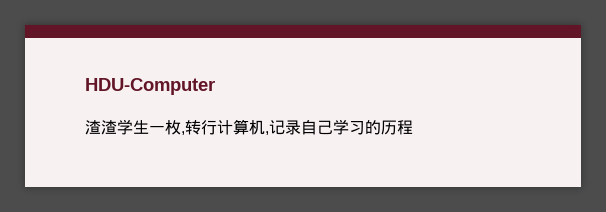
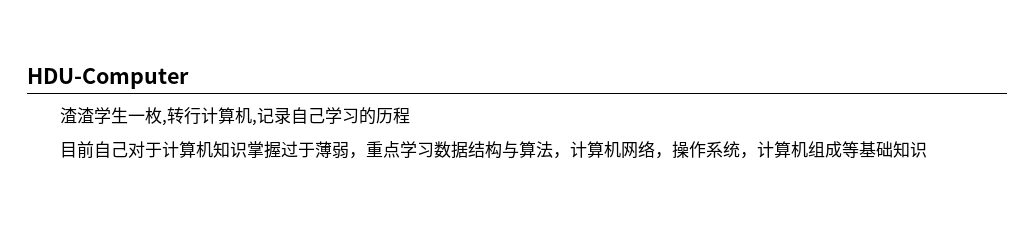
+ 目前自己对于计算机知识掌握过于薄弱，重点学习数据结构与算法，计算机网络，操作系统，计算机组成等基础知识

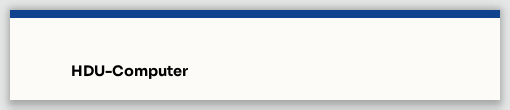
- 渣渣学生一枚,转行计算机,记录自己学习的历程
- 目前自己对于计算机知识掌握过于薄弱，重点学习数据结构与算法，计算机网络，操作系统，计算机组成等基础知识

